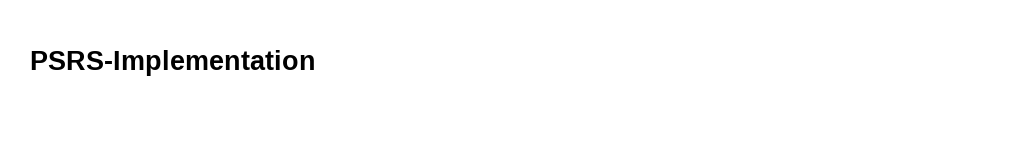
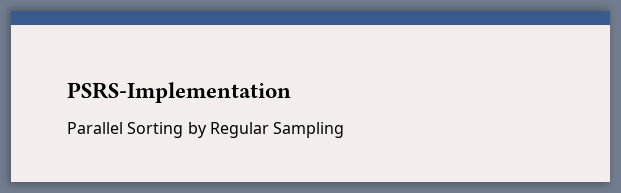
+ Parallel Sorting by Regular Sampling

